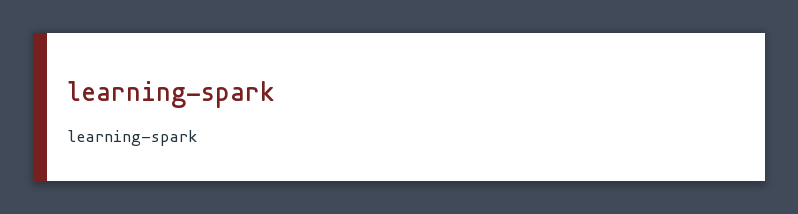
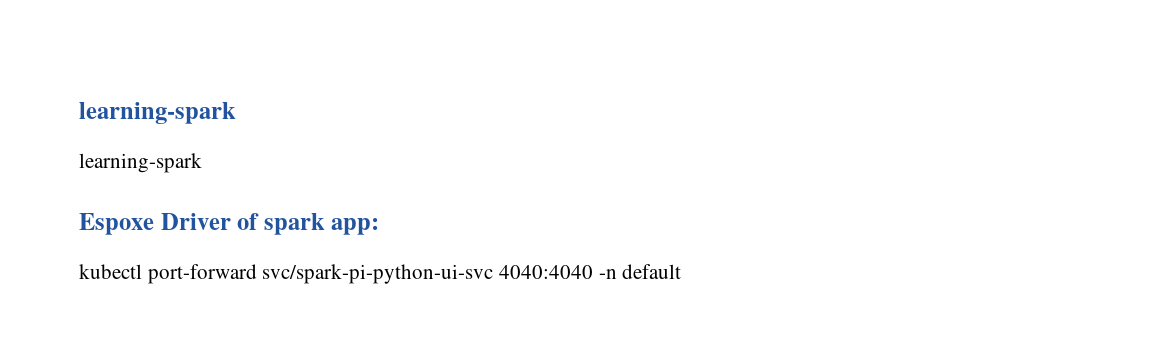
+ Espoxe Driver of spark app:
+ kubectl port-forward svc/spark-pi-python-ui-svc 4040:4040 -n default

